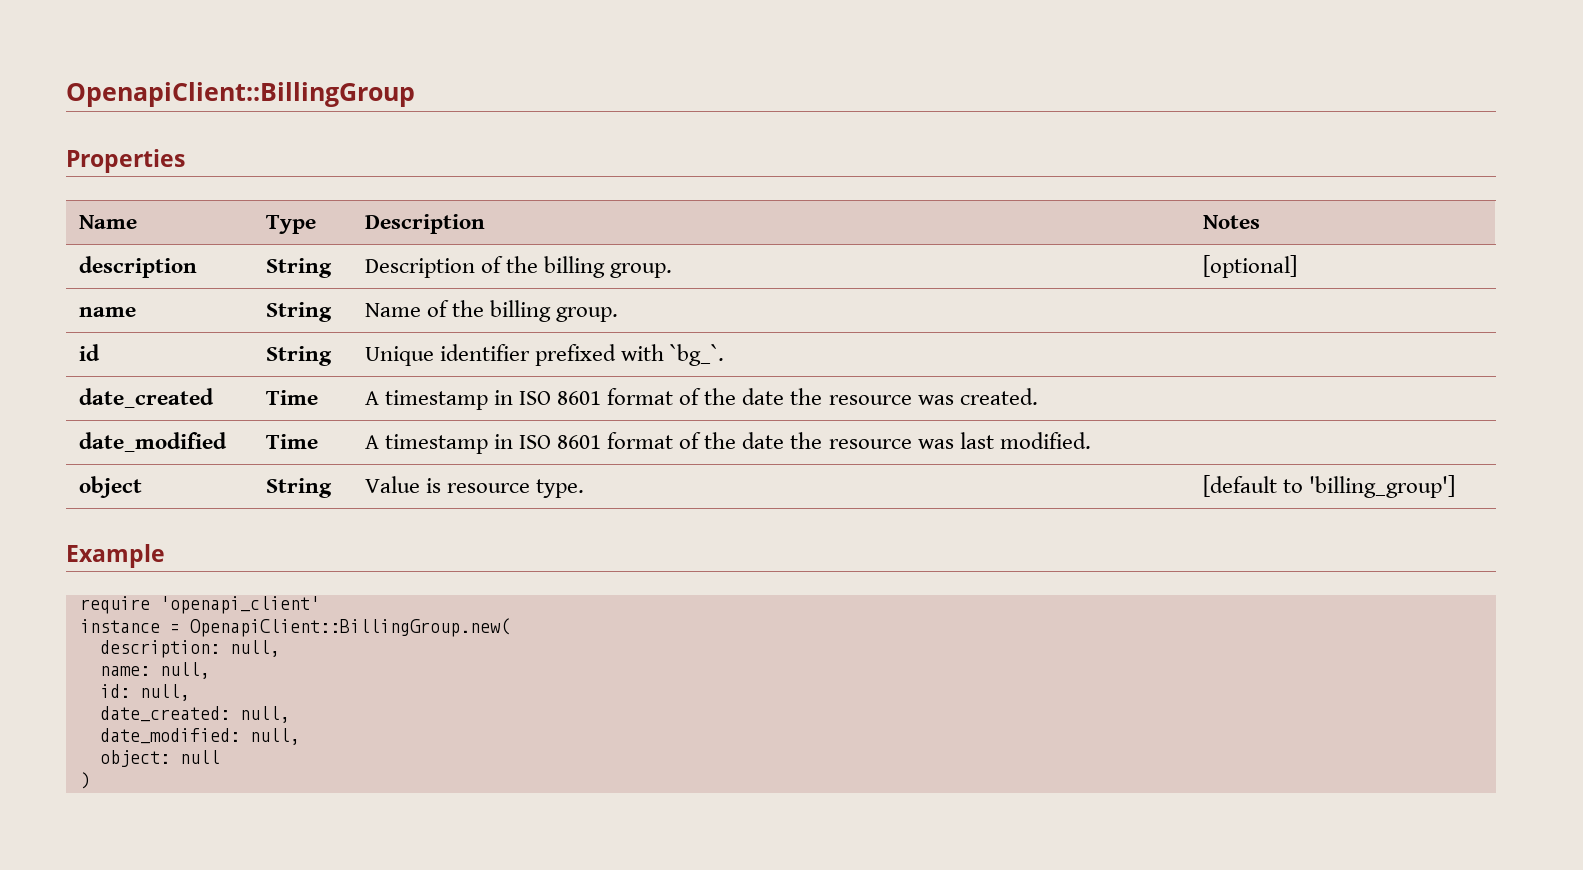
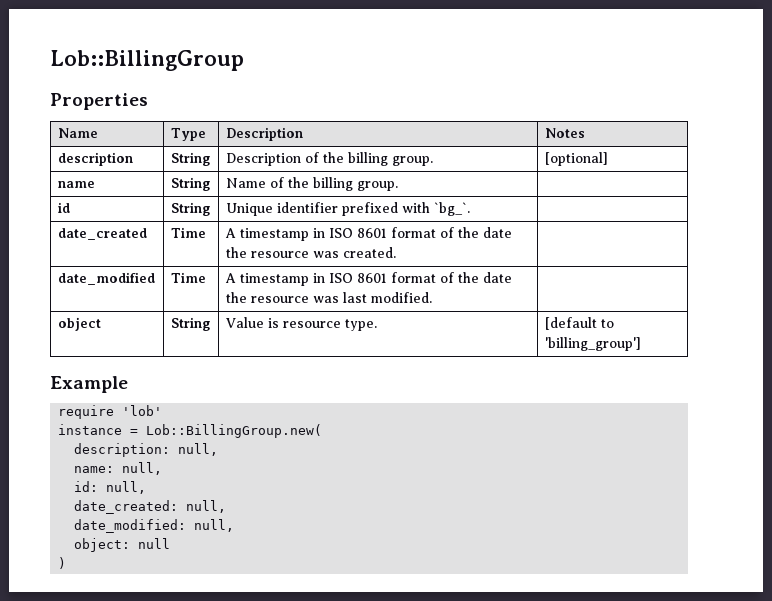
- OpenapiClient::BillingGroup
+ Lob::BillingGroup
- require 'openapi_client'
+ require 'lob'
- instance = OpenapiClient::BillingGroup.new(
+ instance = Lob::BillingGroup.new(

